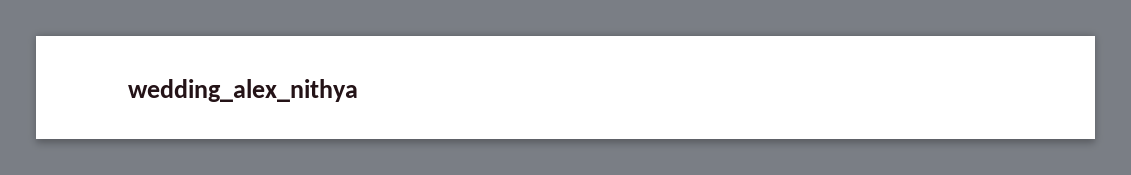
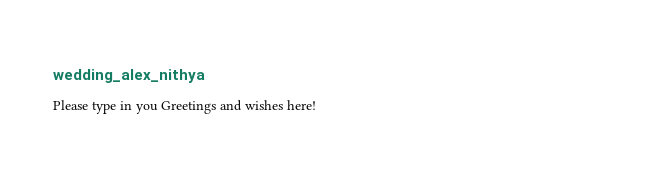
+ Please type in you Greetings and wishes here!

